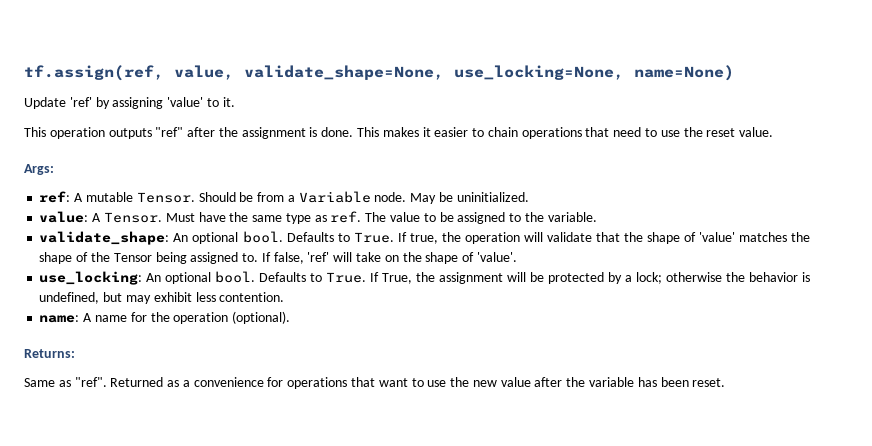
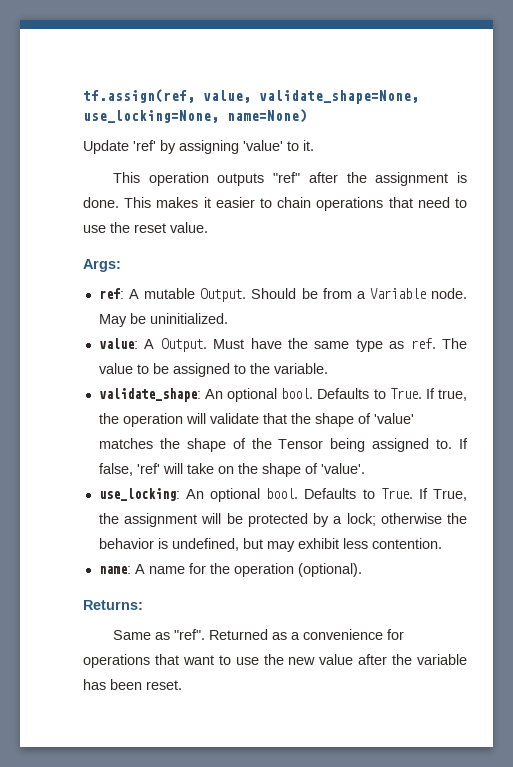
- ref: A mutable Tensor.
+ ref: A mutable Output.
- value: A Tensor.
+ value: A Output.

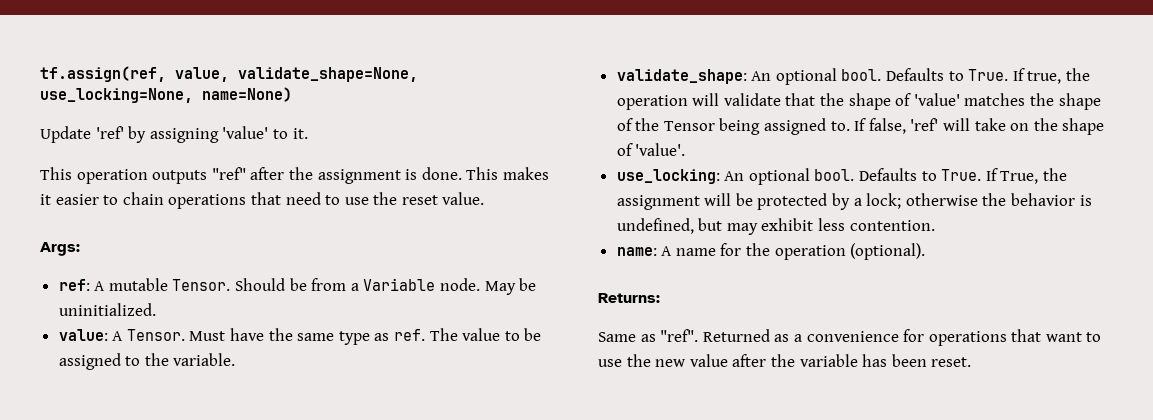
- ref: A mutable Output.
+ ref: A mutable Tensor.
- value: A Output.
+ value: A Tensor.

